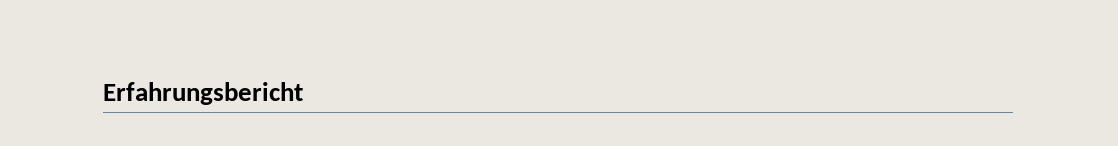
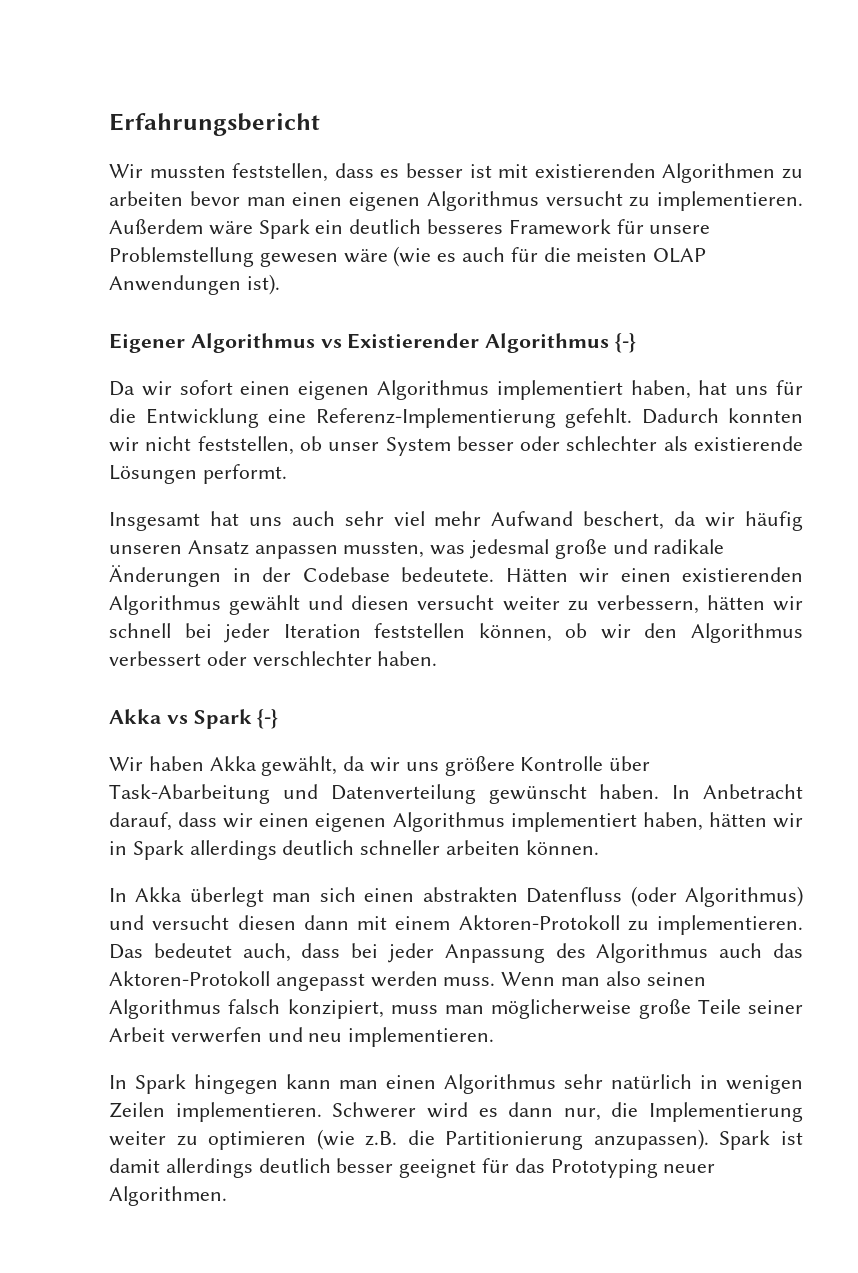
+ Wir mussten feststellen, dass es besser ist mit existierenden Algorithmen zu arbeiten bevor man einen eigenen Algorithmus versucht zu implementieren. Außerdem wäre Spark ein deutlich besseres Framework für unsere Problemstellung gewesen wäre (wie es auch für die meisten OLAP Anwendungen ist).
+ Eigener Algorithmus vs Existierender Algorithmus {-}
+ Da wir sofort einen eigenen Algorithmus implementiert haben, hat uns für die Entwicklung eine Referenz-Implementierung gefehlt. Dadurch konnten wir nicht feststellen, ob unser System besser oder schlechter als existierende Lösungen performt.
+ Insgesamt hat uns auch sehr viel mehr Aufwand beschert, da wir häufig unseren Ansatz anpassen mussten, was jedesmal große und radikale Änderungen in der Codebase bedeutete. Hätten wir einen existierenden Algorithmus gewählt und diesen versucht weiter zu verbessern, hätten wir schnell bei jeder Iteration feststellen können, ob wir den Algorithmus verbessert oder verschlechter haben.
+ Akka vs Spark {-}
+ Wir haben Akka gewählt, da wir uns größere Kontrolle über Task-Abarbeitung und Datenverteilung gewünscht haben. In Anbetracht darauf, dass wir einen eigenen Algorithmus implementiert haben, hätten wir in Spark allerdings deutlich schneller arbeiten können.
+ In Akka überlegt man sich einen abstrakten Datenfluss (oder Algorithmus) und versucht diesen dann mit einem Aktoren-Protokoll zu implementieren. Das bedeutet auch, dass bei jeder Anpassung des Algorithmus auch das Aktoren-Protokoll angepasst werden muss. Wenn man also seinen Algorithmus falsch konzipiert, muss man möglicherweise große Teile seiner Arbeit verwerfen und neu implementieren.
+ In Spark hingegen kann man einen Algorithmus sehr natürlich in wenigen Zeilen implementieren. Schwerer wird es dann nur, die Implementierung weiter zu optimieren (wie z.B. die Partitionierung anzupassen). Spark ist damit allerdings deutlich besser geeignet für das Prototyping neuer Algorithmen.

